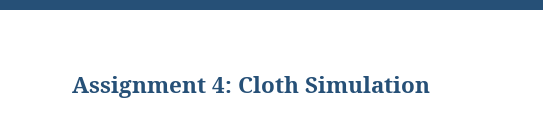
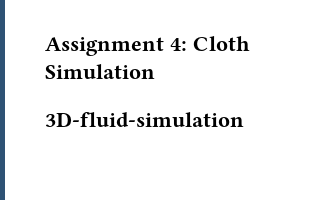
+ 3D-fluid-simulation

